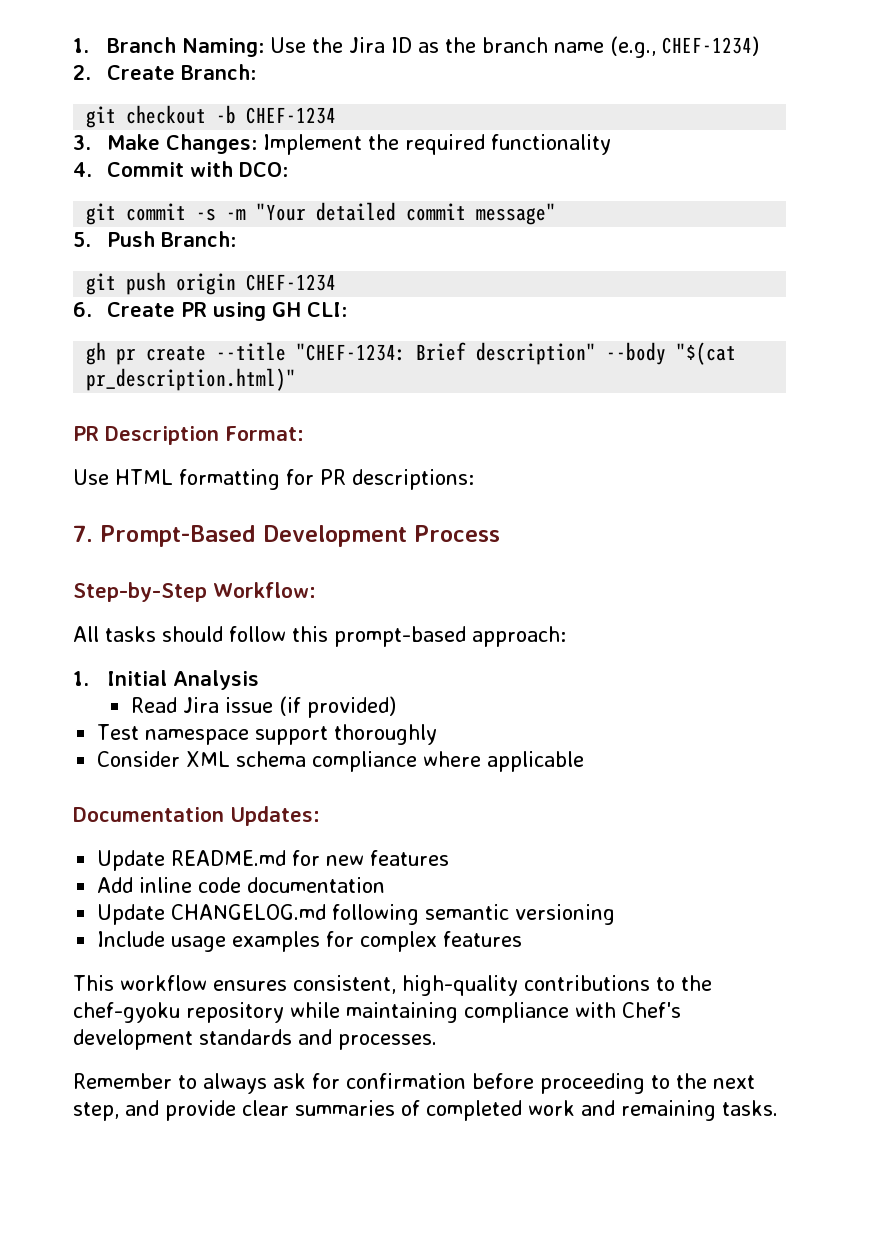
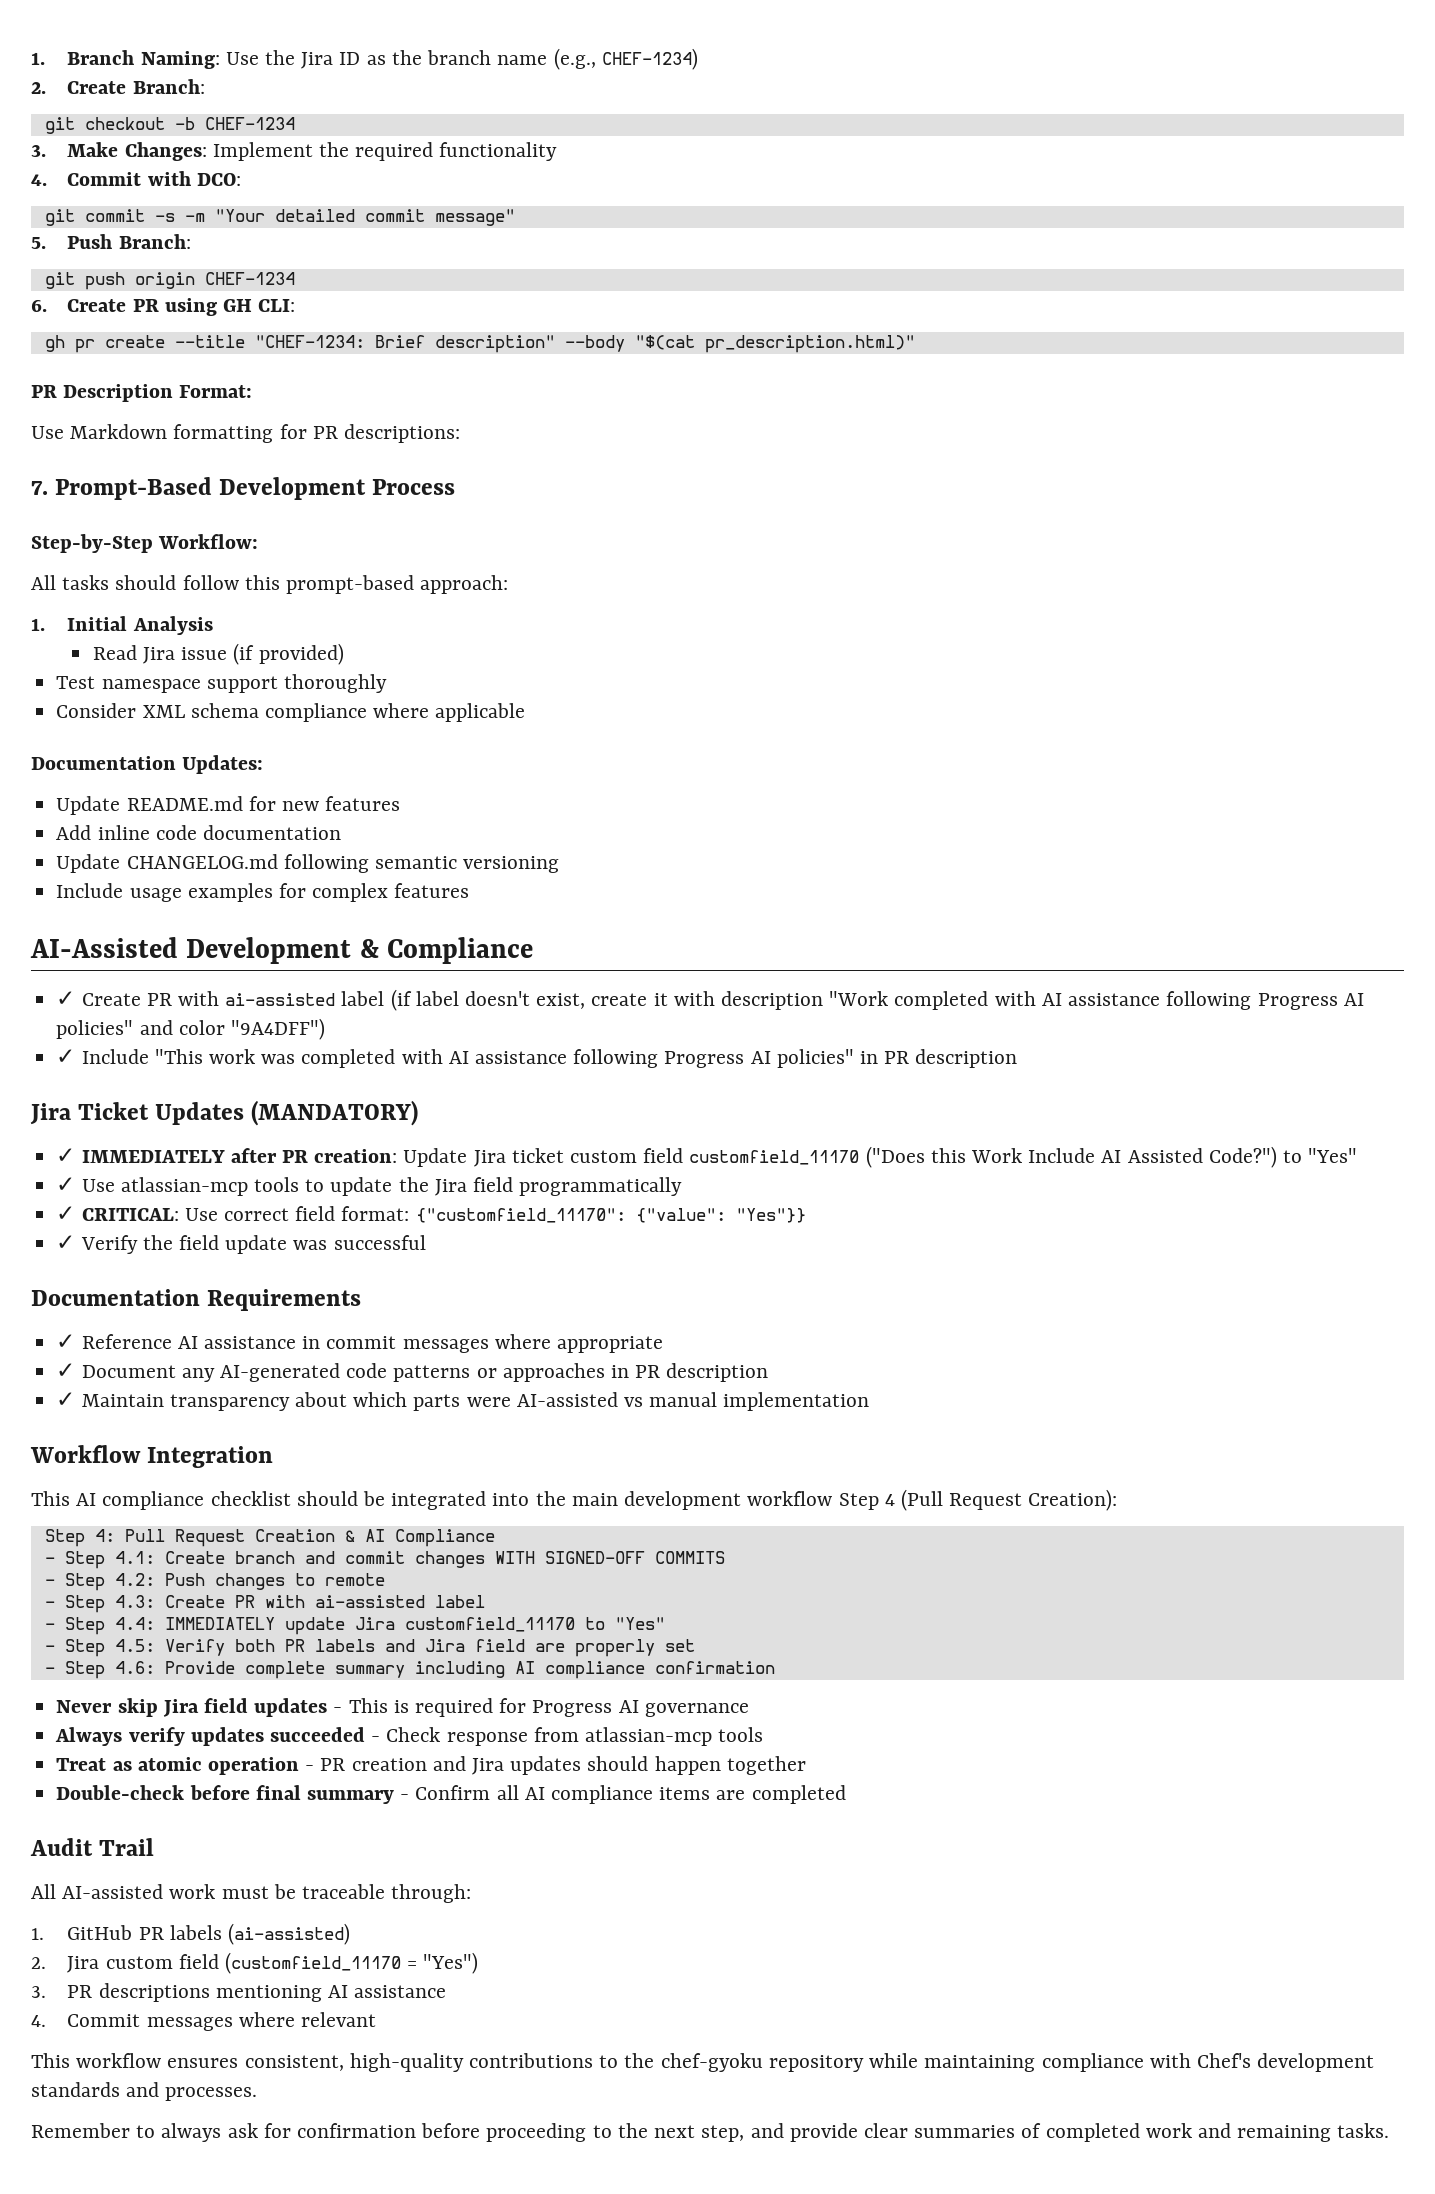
- Use HTML formatting for PR descriptions:
+ Use Markdown formatting for PR descriptions:
+ AI-Assisted Development & Compliance
+ ✓ Create PR with ai-assisted label (if label doesn't exist, create it with description "Work completed with AI assistance following Progress AI policies" and color "9A4DFF")
+ ✓ Include "This work was completed with AI assistance following Progress AI policies" in PR description
+ Jira Ticket Updates (MANDATORY)
+ ✓ IMMEDIATELY after PR creation: Update Jira ticket custom field customfield_11170 ("Does this Work Include AI Assisted Code?") to "Yes"
+ ✓ Use atlassian-mcp tools to update the Jira field programmatically
+ ✓ CRITICAL: Use correct field format: {"customfield_11170": {"value": "Yes"}}
+ ✓ Verify the field update was successful
+ Documentation Requirements
+ ✓ Reference AI assistance in commit messages where appropriate
+ ✓ Document any AI-generated code patterns or approaches in PR description
+ ✓ Maintain transparency about which parts were AI-assisted vs manual implementation
+ Workflow Integration
+ This AI compliance checklist should be integrated into the main development workflow Step 4 (Pull Request Creation):
+ Step 4: Pull Request Creation & AI Compliance
+ - Step 4.1: Create branch and commit changes WITH SIGNED-OFF COMMITS
+ - Step 4.2: Push changes to remote
+ - Step 4.3: Create PR with ai-assisted label
+ - Step 4.4: IMMEDIATELY update Jira customfield_11170 to "Yes"
+ - Step 4.5: Verify both PR labels and Jira field are properly set
+ - Step 4.6: Provide complete summary including AI compliance confirmation
+ Never skip Jira field updates - This is required for Progress AI governance
+ Always verify updates succeeded - Check response from atlassian-mcp tools
+ Treat as atomic operation - PR creation and Jira updates should happen together
+ Double-check before final summary - Confirm all AI compliance items are completed
+ Audit Trail
+ All AI-assisted work must be traceable through:
+ 1. GitHub PR labels (ai-assisted)
+ 2. Jira custom field (customfield_11170 = "Yes")
+ 3. PR descriptions mentioning AI assistance
+ 4. Commit messages where relevant

